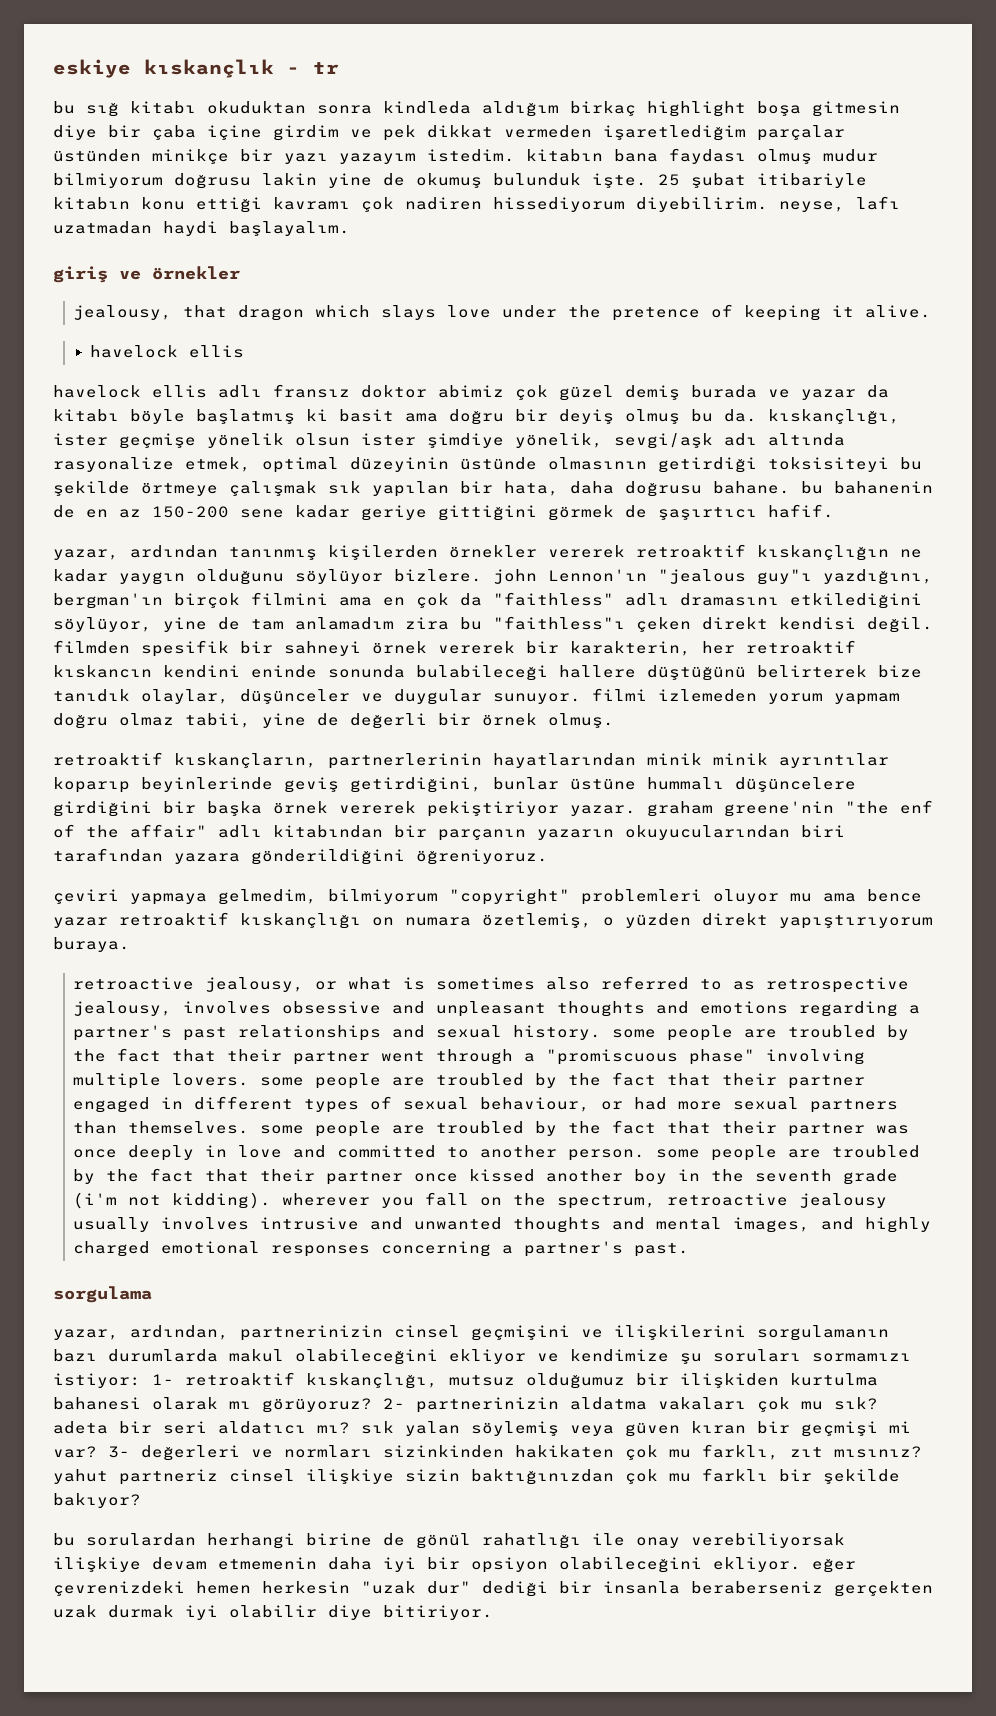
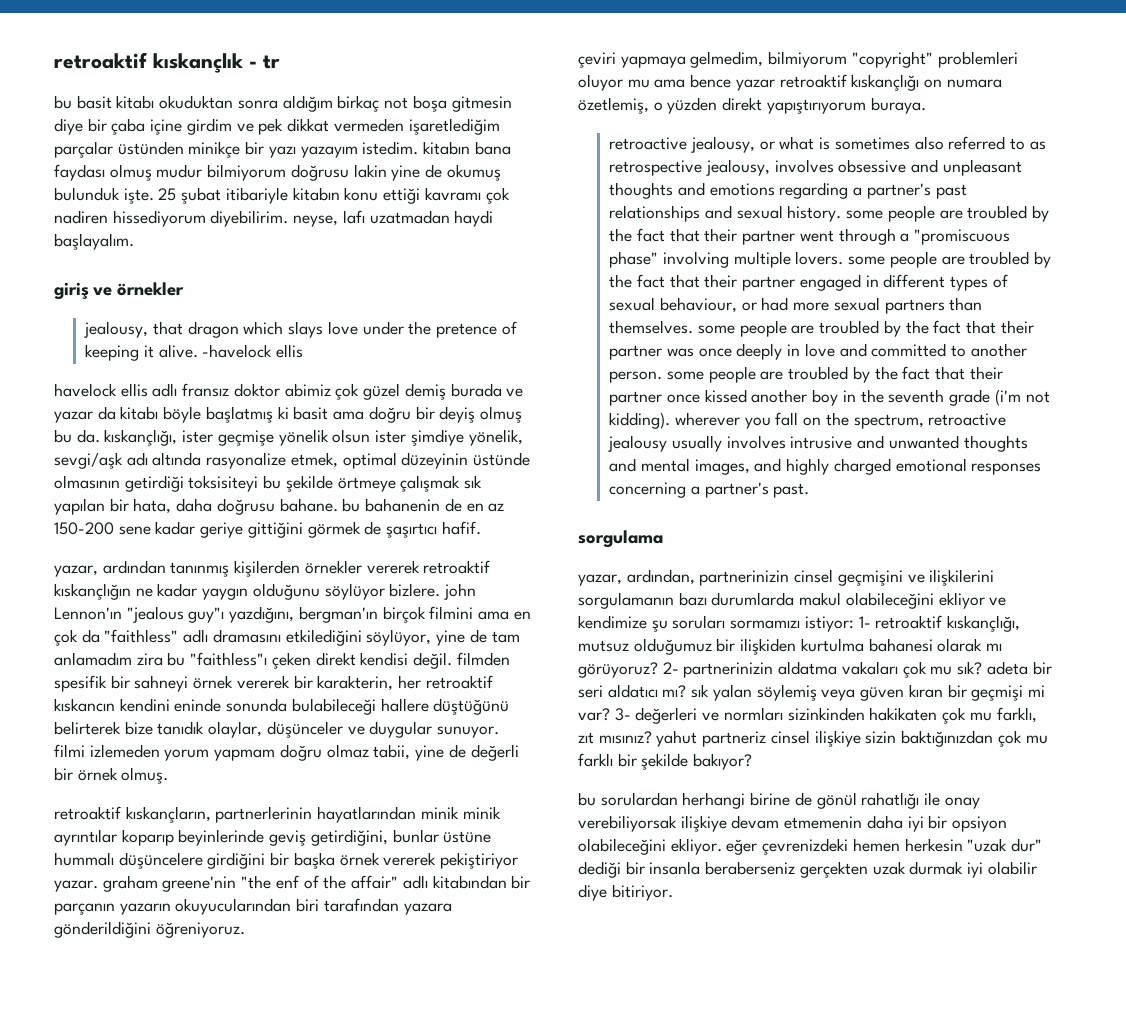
- eskiye kıskançlık - tr
+ retroaktif kıskançlık - tr
- bu sığ kitabı okuduktan sonra kindleda aldığım birkaç highlight boşa gitmesin diye bir çaba içine girdim ve pek dikkat vermeden işaretlediğim parçalar üstünden minikçe bir yazı yazayım istedim. kitabın bana faydası olmuş mudur bilmiyorum doğrusu lakin yine de okumuş bulunduk işte.
+ bu basit kitabı okuduktan sonra aldığım birkaç not boşa gitmesin diye bir çaba içine girdim ve pek dikkat vermeden işaretlediğim parçalar üstünden minikçe bir yazı yazayım istedim. kitabın bana faydası olmuş mudur bilmiyorum doğrusu lakin yine de okumuş bulunduk işte.
- jealousy, that dragon which slays love under the pretence of keeping it alive.
- havelock ellis
+ jealousy, that dragon which slays love under the pretence of keeping it alive. -havelock ellis

